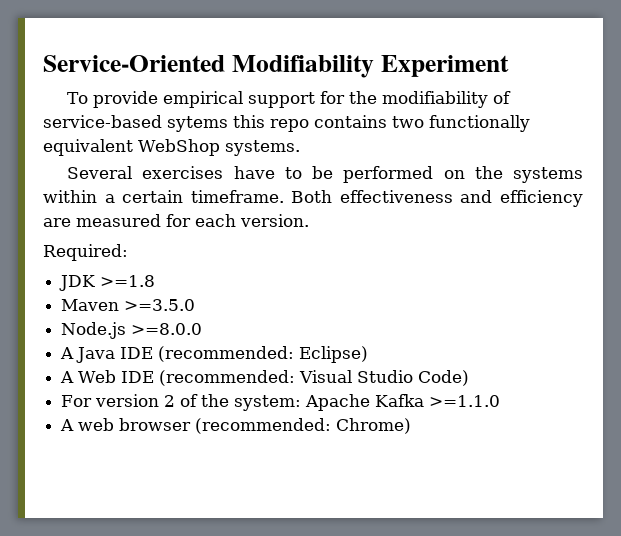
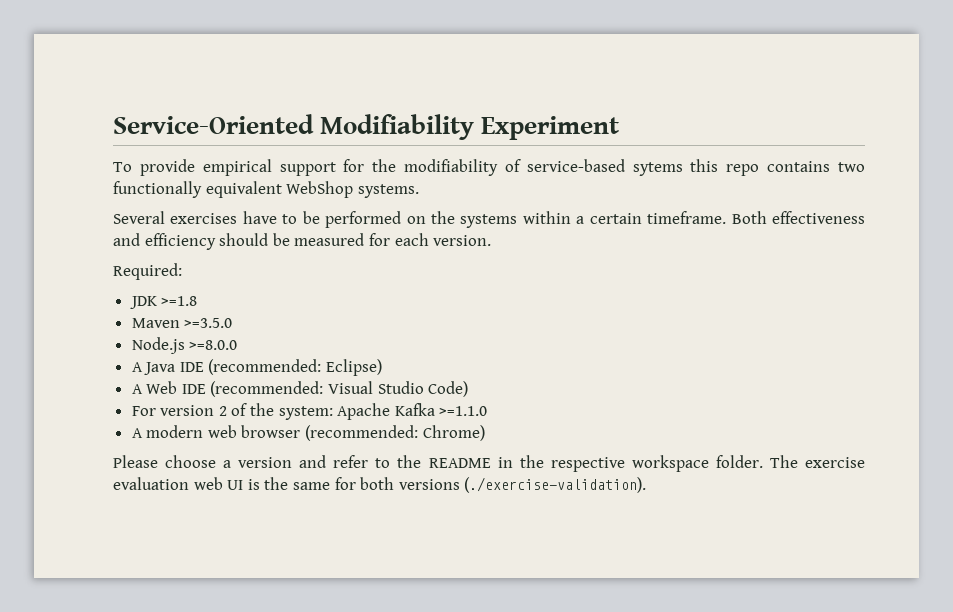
- Both effectiveness and efficiency are measured for each version.
+ Both effectiveness and efficiency should be measured for each version.
- A web browser (recommended: Chrome)
+ A modern web browser (recommended: Chrome)
+ Please choose a version and refer to the README in the respective workspace folder. The exercise evaluation web UI is the same for both versions (./exercise-validation).

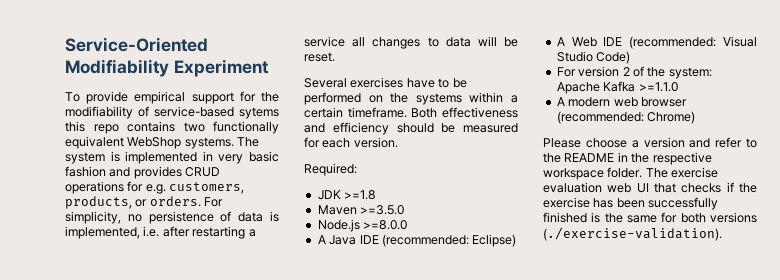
+ The system is implemented in very basic fashion and provides CRUD operations for e.g. customers, products, or orders. For simplicity, no persistence of data is implemented, i.e. after restarting a service all changes to data will be reset.
- The exercise evaluation web UI is the same for both versions (./exercise-validation).
+ The exercise evaluation web UI that checks if the exercise has been successfully finished is the same for both versions (./exercise-validation).

